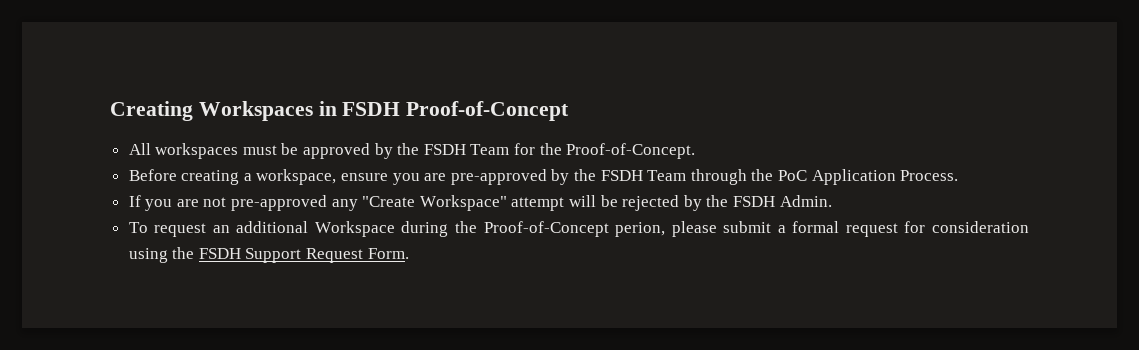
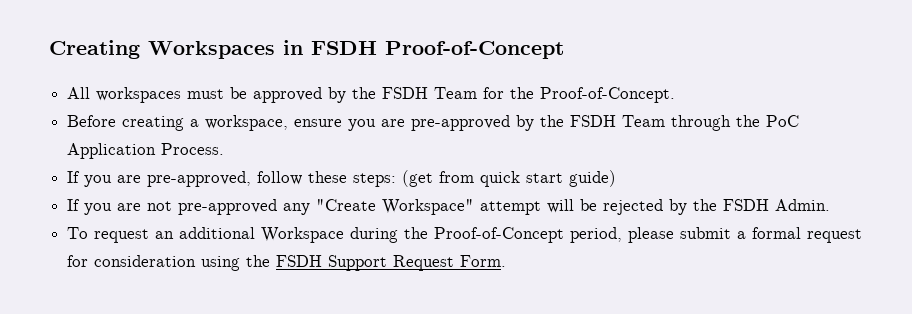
+ If you are pre-approved, follow these steps: (get from quick start guide)
- To request an additional Workspace during the Proof-of-Concept perion, please submit a formal request for consideration using the FSDH Support Request Form.
+ To request an additional Workspace during the Proof-of-Concept period, please submit a formal request for consideration using the FSDH Support Request Form.

